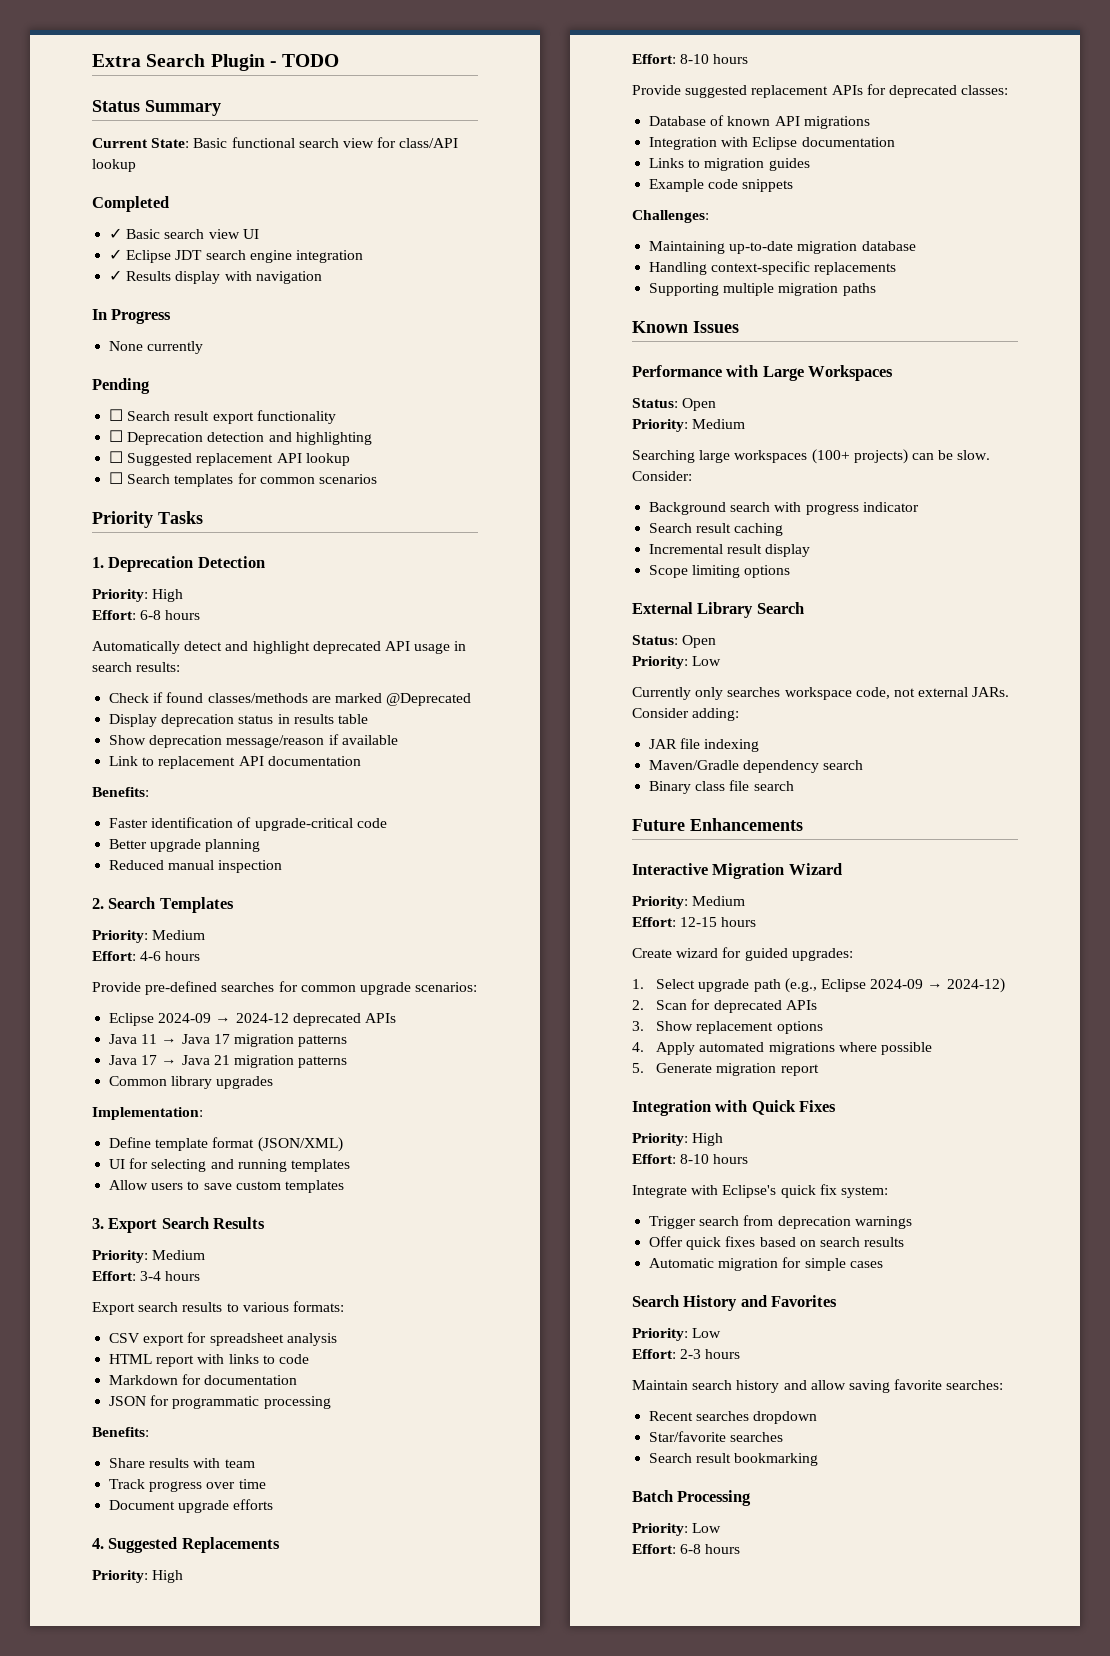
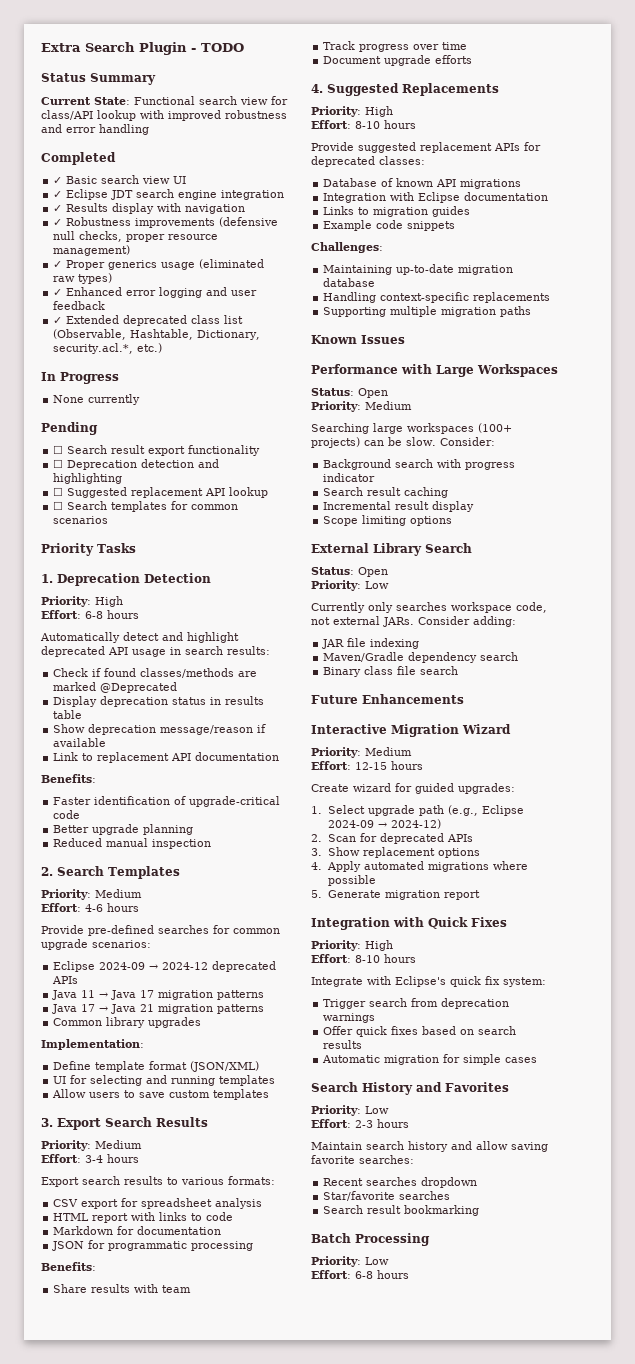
- Current State: Basic functional search view for class/API lookup
+ Current State: Functional search view for class/API lookup with improved robustness and error handling
+ ✓ Robustness improvements (defensive null checks, proper resource management)
+ ✓ Proper generics usage (eliminated raw types)
+ ✓ Enhanced error logging and user feedback
+ ✓ Extended deprecated class list (Observable, Hashtable, Dictionary, security.acl.*, etc.)

